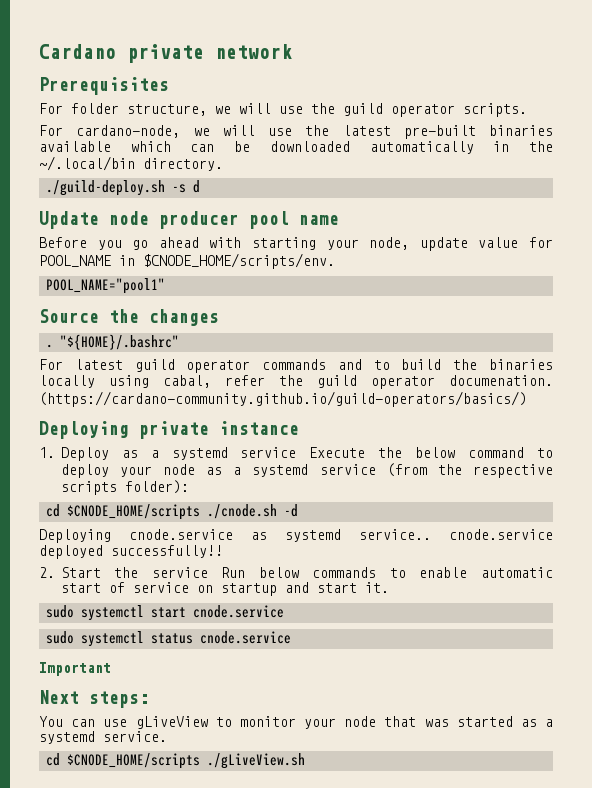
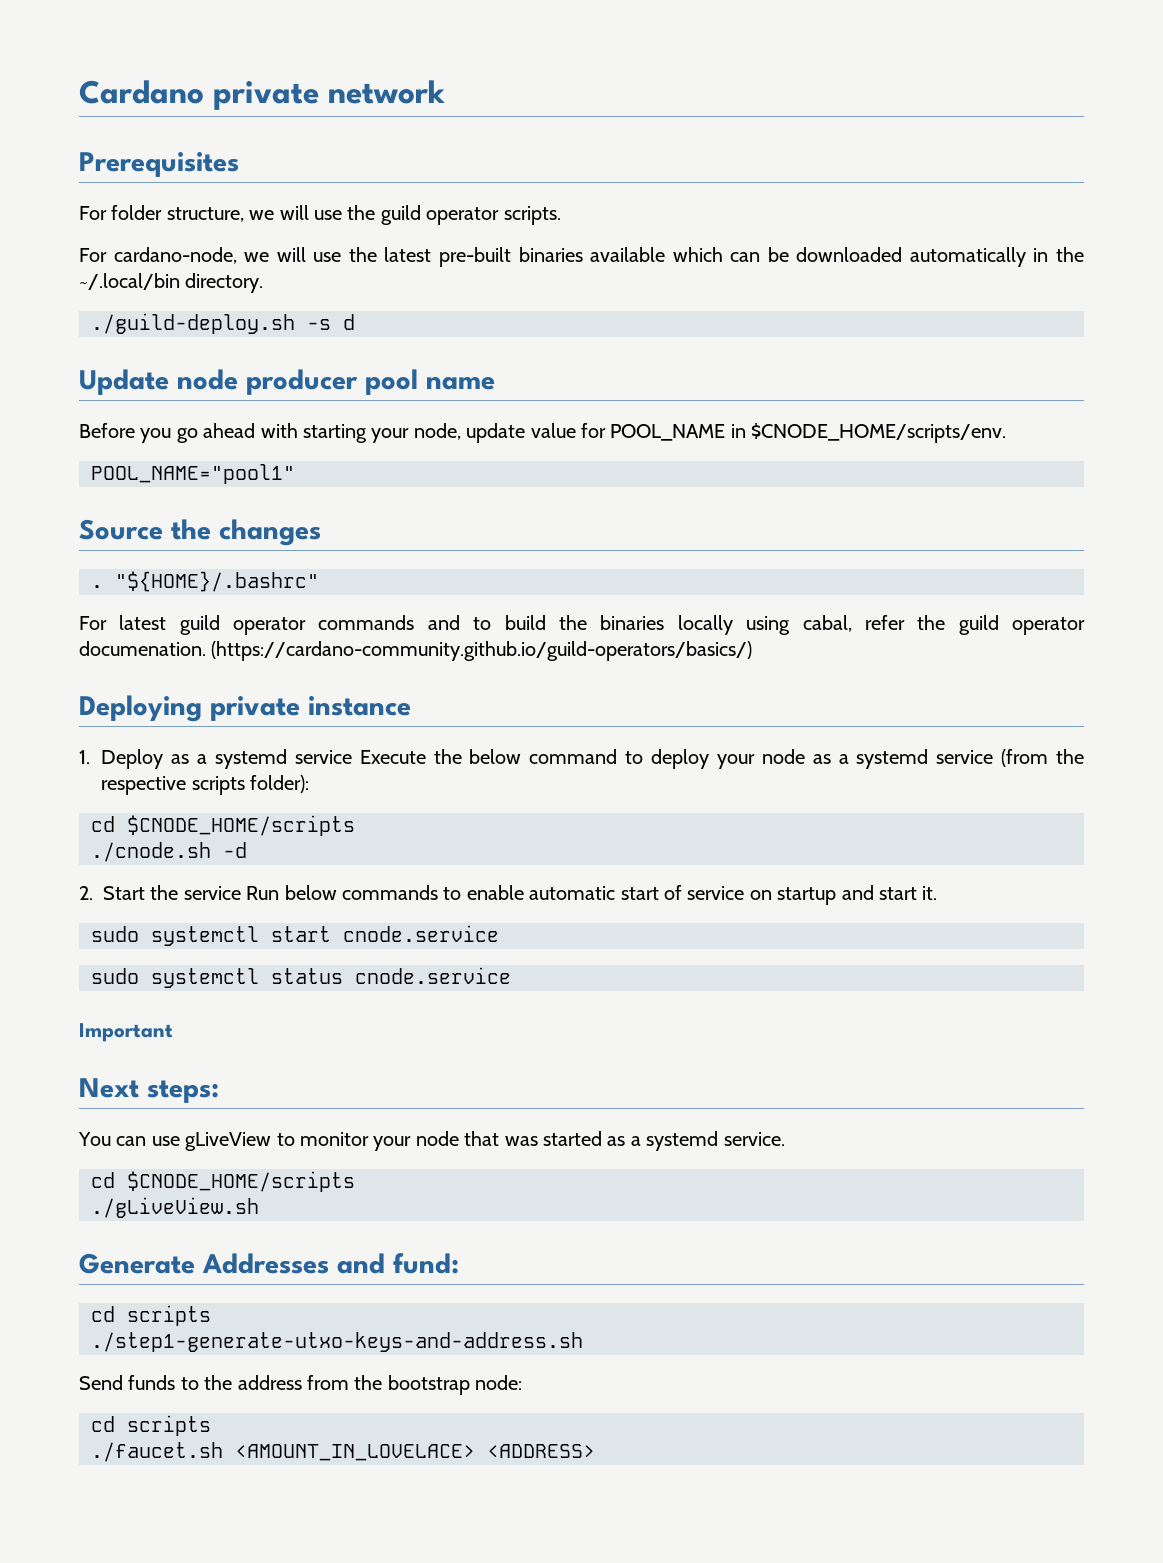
  1. Deploy as a systemd service Execute the below command to deploy your node as a systemd service (from the respective scripts folder):
- cd $CNODE_HOME/scripts ./cnode.sh -d
+ cd $CNODE_HOME/scripts
+ ./cnode.sh -d
- Deploying cnode.service as systemd service.. cnode.service deployed successfully!!
  You can use gLiveView to monitor your node that was started as a systemd service.
- cd $CNODE_HOME/scripts ./gLiveView.sh
+ cd $CNODE_HOME/scripts
+ ./gLiveView.sh
+ Generate Addresses and fund:
+ cd scripts
+ ./step1-generate-utxo-keys-and-address.sh
+ Send funds to the address from the bootstrap node:
+ cd scripts
+ ./faucet.sh <AMOUNT_IN_LOVELACE> <ADDRESS>

